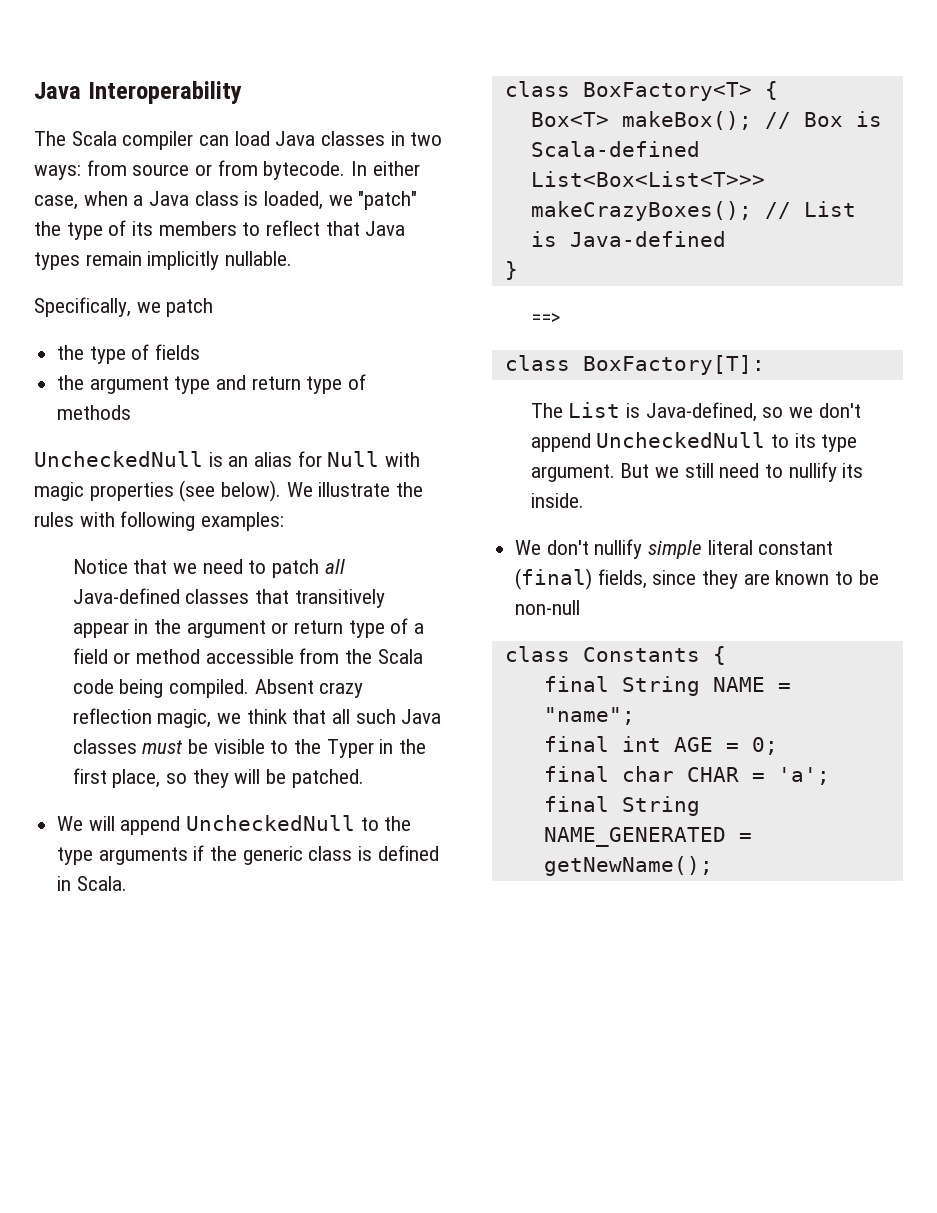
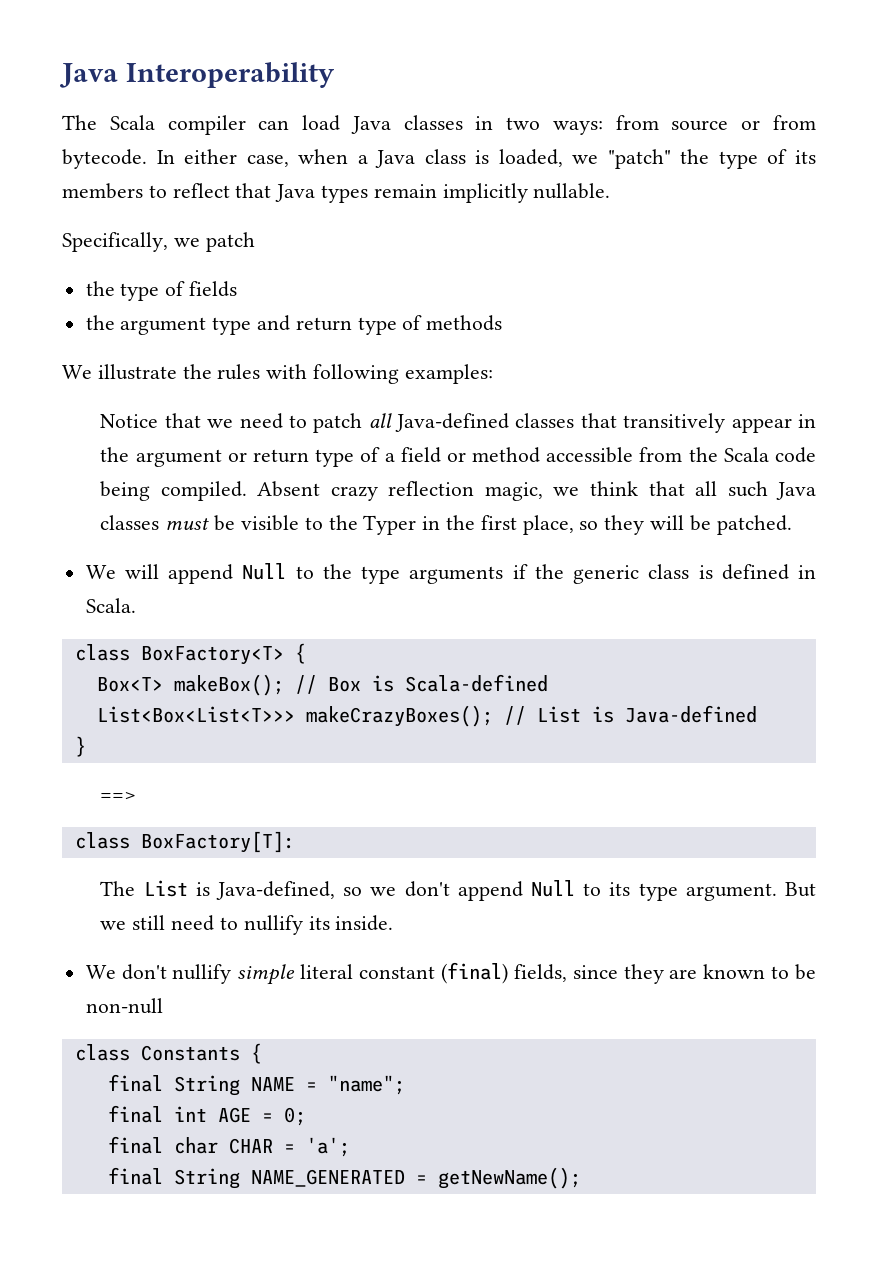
- UncheckedNull is an alias for Null with magic properties (see below).
- We will append UncheckedNull to the type arguments if the generic class is defined in Scala.
+ We will append Null to the type arguments if the generic class is defined in Scala.
- The List is Java-defined, so we don't append UncheckedNull to its type argument.
+ The List is Java-defined, so we don't append Null to its type argument.

